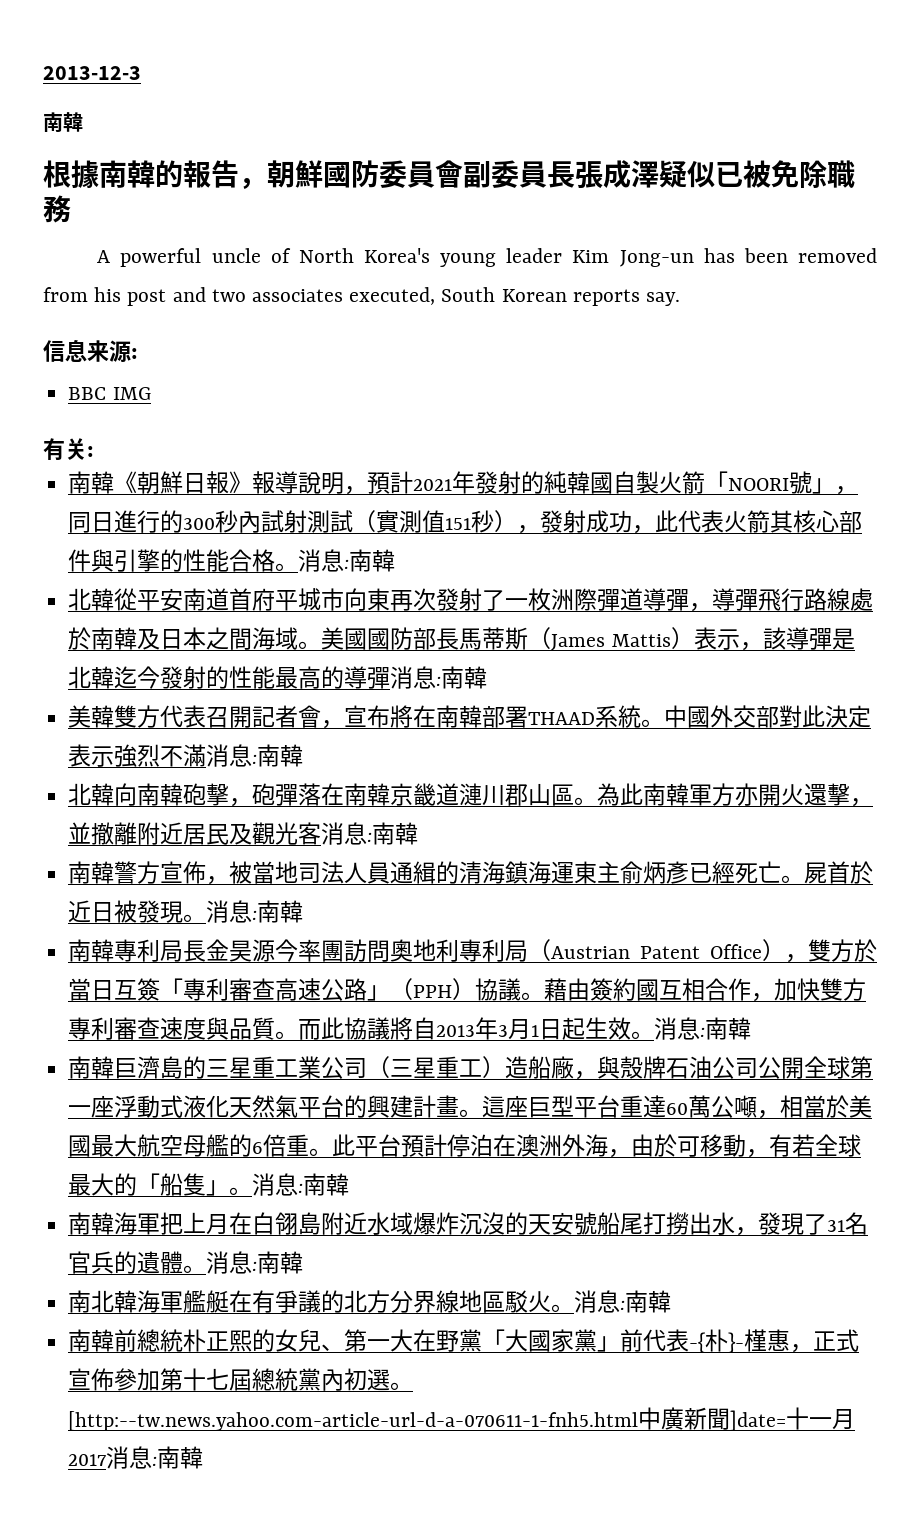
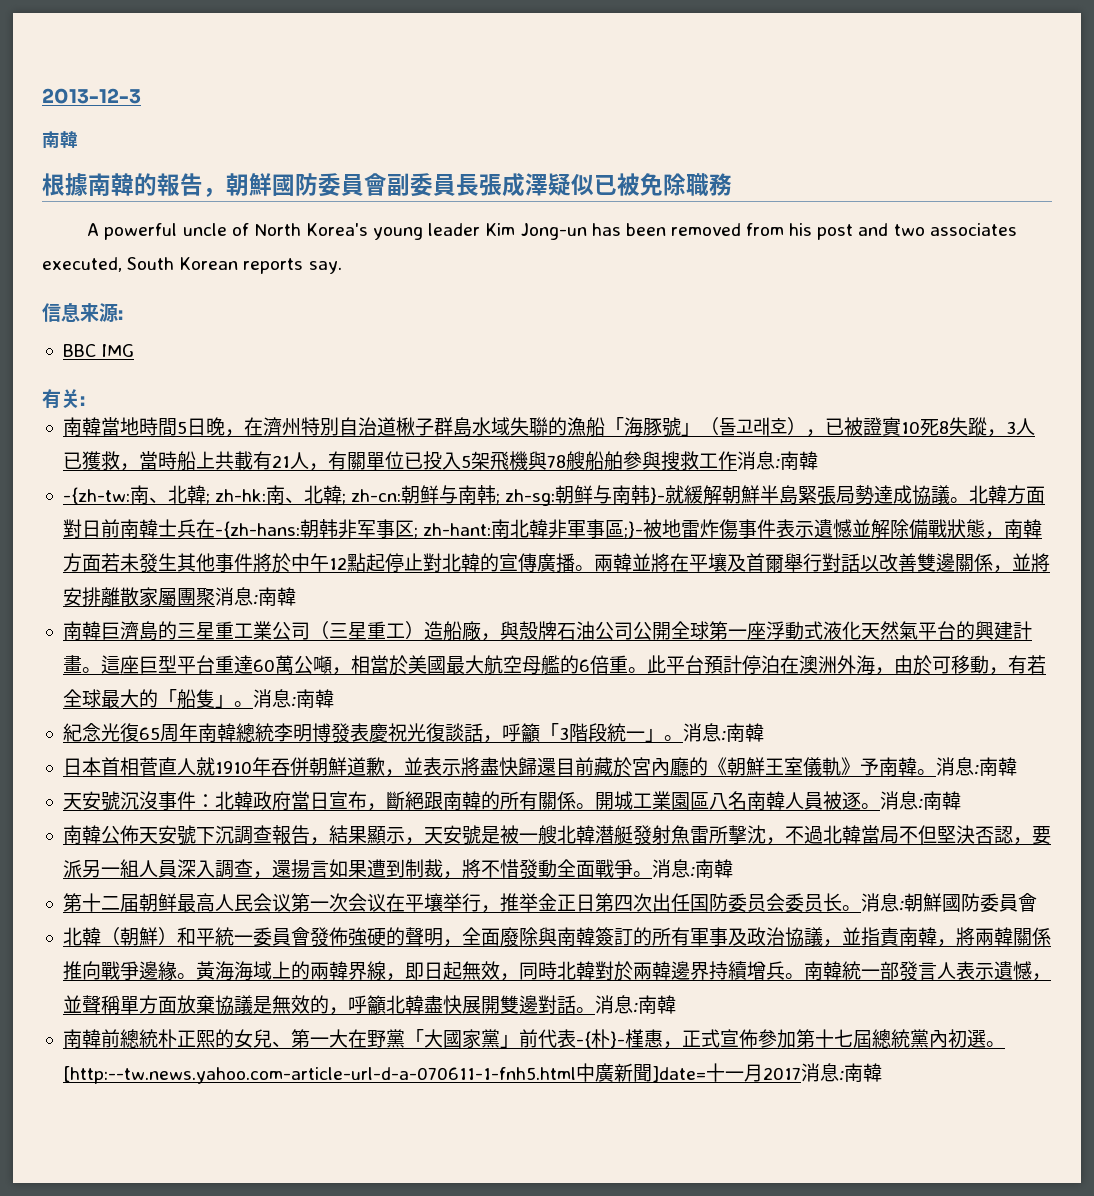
- 南韓《朝鮮日報》報導說明，預計2021年發射的純韓國自製火箭「NOORI號」，同日進行的300秒內試射測試（實測值151秒），發射成功，此代表火箭其核心部件與引擎的性能合格。消息:南韓
- 北韓從平安南道首府平城市向東再次發射了一枚洲際彈道導彈，導彈飛行路線處於南韓及日本之間海域。美國國防部長馬蒂斯（James Mattis）表示，該導彈是北韓迄今發射的性能最高的導彈消息:南韓
- 美韓雙方代表召開記者會，宣布將在南韓部署THAAD系統。中國外交部對此決定表示強烈不滿消息:南韓
- 北韓向南韓砲擊，砲彈落在南韓京畿道漣川郡山區。為此南韓軍方亦開火還擊，並撤離附近居民及觀光客消息:南韓
- 南韓警方宣佈，被當地司法人員通緝的清海鎮海運東主俞炳彥已經死亡。屍首於近日被發現。消息:南韓
- 南韓專利局長金昊源今率團訪問奧地利專利局（Austrian Patent Office），雙方於當日互簽「專利審查高速公路」（PPH）協議。藉由簽約國互相合作，加快雙方專利審查速度與品質。而此協議將自2013年3月1日起生效。消息:南韓
+ 南韓當地時間5日晚，在濟州特別自治道楸子群島水域失聯的漁船「海豚號」（돌고래호），已被證實10死8失蹤，3人已獲救，當時船上共載有21人，有關單位已投入5架飛機與78艘船舶參與搜救工作消息:南韓
+ -{zh-tw:南、北韓; zh-hk:南、北韓; zh-cn:朝鲜与南韩; zh-sg:朝鲜与南韩}-就緩解朝鮮半島緊張局勢達成協議。北韓方面對日前南韓士兵在-{zh-hans:朝韩非军事区; zh-hant:南北韓非軍事區;}-被地雷炸傷事件表示遺憾並解除備戰狀態，南韓方面若未發生其他事件將於中午12點起停止對北韓的宣傳廣播。兩韓並將在平壤及首爾舉行對話以改善雙邊關係，並將安排離散家屬團聚消息:南韓
- 南韓海軍把上月在白翎島附近水域爆炸沉沒的天安號船尾打撈出水，發現了31名官兵的遺體。消息:南韓
- 南北韓海軍艦艇在有爭議的北方分界線地區駁火。
+ 紀念光復65周年南韓總統李明博發表慶祝光復談話，呼籲「3階段統一」。消息:南韓
+ 日本首相菅直人就1910年吞併朝鮮道歉，並表示將盡快歸還目前藏於宮內廳的《朝鮮王室儀軌》予南韓。消息:南韓
+ 天安號沉沒事件：北韓政府當日宣布，斷絕跟南韓的所有關係。開城工業園區八名南韓人員被逐。消息:南韓
+ 南韓公佈天安號下沉調查報告，結果顯示，天安號是被一艘北韓潛艇發射魚雷所擊沈，不過北韓當局不但堅決否認，要派另一組人員深入調查，還揚言如果遭到制裁，將不惜發動全面戰爭。消息:南韓
+ 第十二届朝鲜最高人民会议第一次会议在平壤举行，推举金正日第四次出任国防委员会委员长。消息:朝鮮國防委員會
+ 北韓（朝鮮）和平統一委員會發佈強硬的聲明，全面廢除與南韓簽訂的所有軍事及政治協議，並指責南韓，將兩韓關係推向戰爭邊緣。黃海海域上的兩韓界線，即日起無效，同時北韓對於兩韓邊界持續增兵。南韓統一部發言人表示遺憾，並聲稱單方面放棄協議是無效的，呼籲北韓盡快展開雙邊對話。

